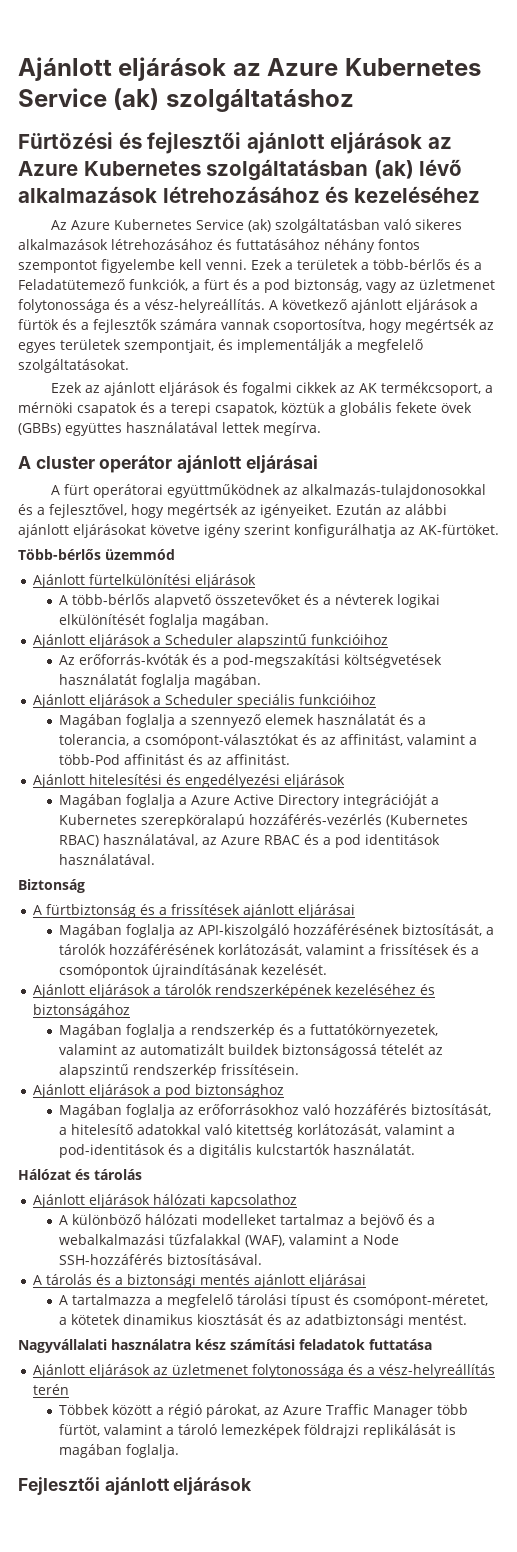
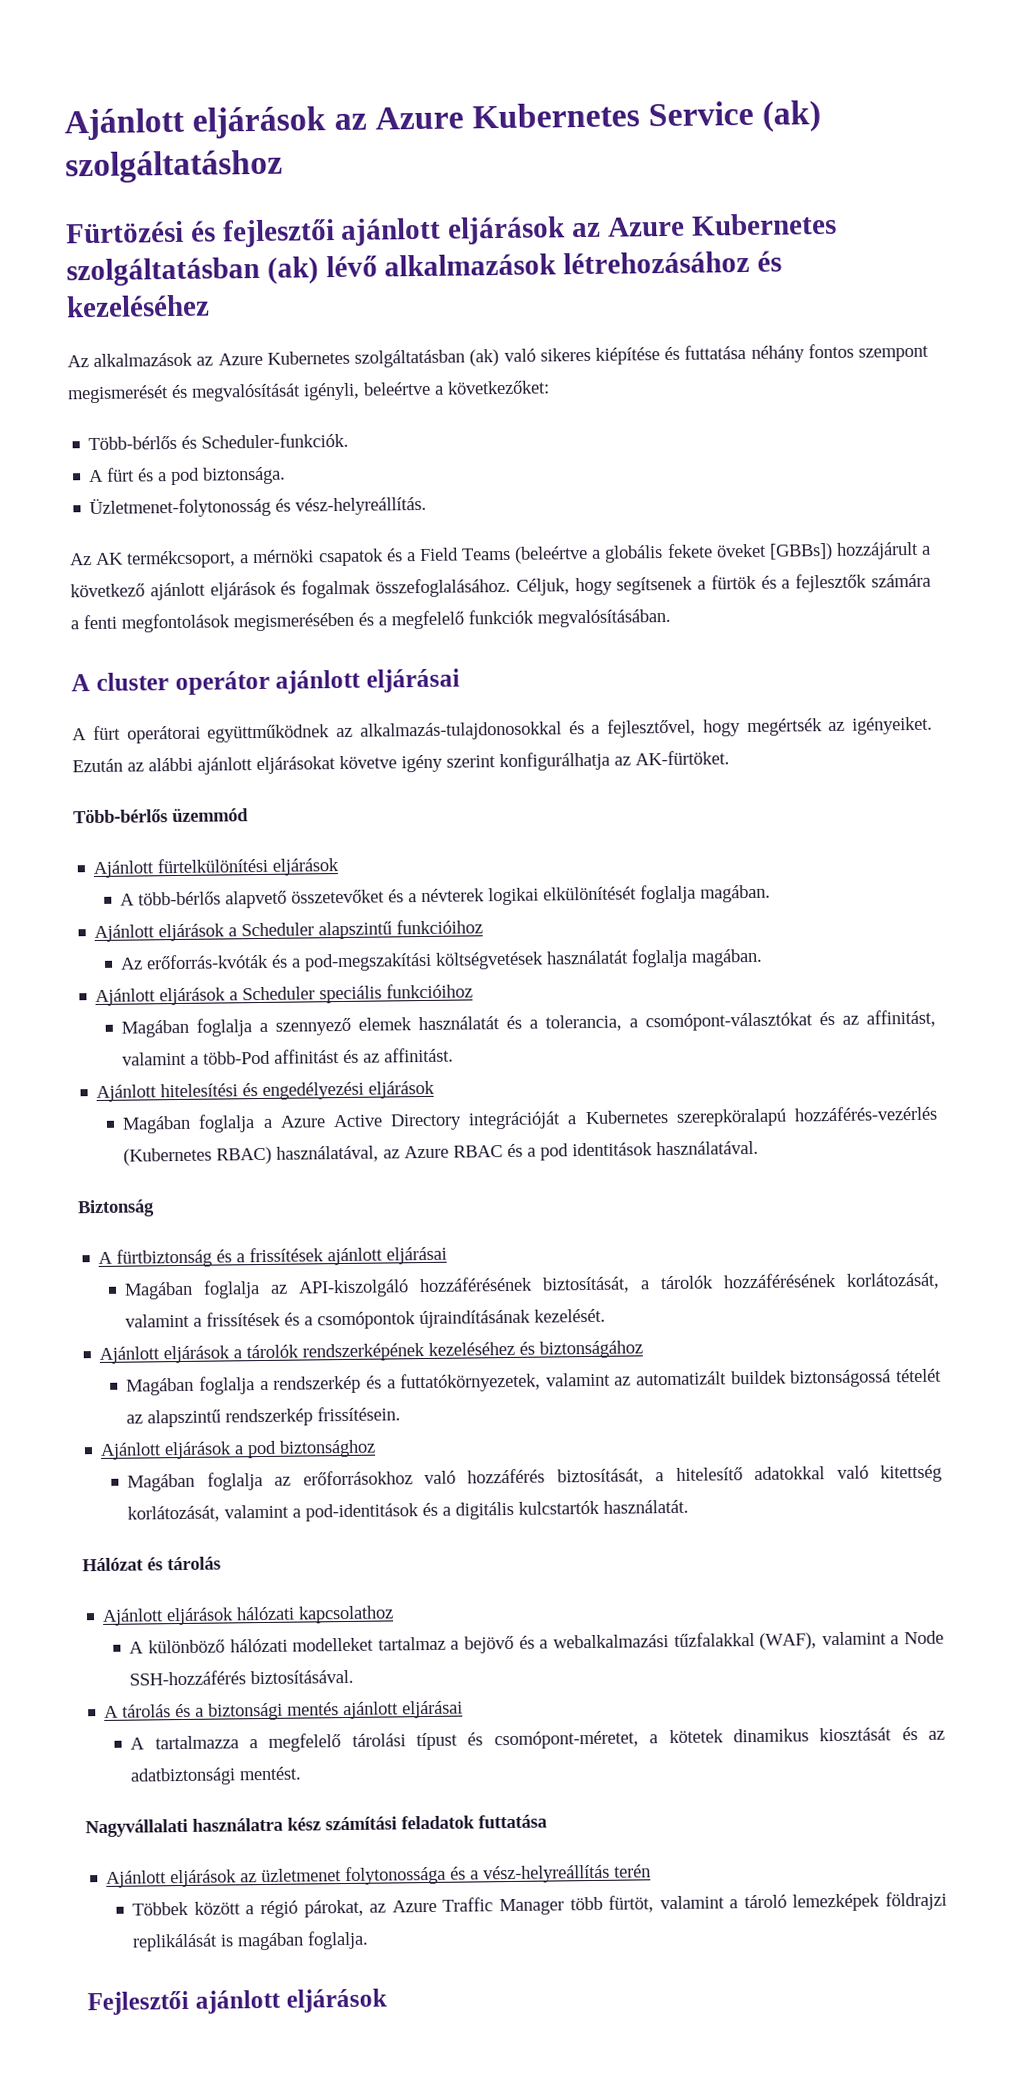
- Az Azure Kubernetes Service (ak) szolgáltatásban való sikeres alkalmazások létrehozásához és futtatásához néhány fontos szempontot figyelembe kell venni. Ezek a területek a több-bérlős és a Feladatütemező funkciók, a fürt és a pod biztonság, vagy az üzletmenet folytonossága és a vész-helyreállítás. A következő ajánlott eljárások a fürtök és a fejlesztők számára vannak csoportosítva, hogy megértsék az egyes területek szempontjait, és implementálják a megfelelő szolgáltatásokat.
- Ezek az ajánlott eljárások és fogalmi cikkek az AK termékcsoport, a mérnöki csapatok és a terepi csapatok, köztük a globális fekete övek (GBBs) együttes használatával lettek megírva.
+ Az alkalmazások az Azure Kubernetes szolgáltatásban (ak) való sikeres kiépítése és futtatása néhány fontos szempont megismerését és megvalósítását igényli, beleértve a következőket:
+ Több-bérlős és Scheduler-funkciók.
+ A fürt és a pod biztonsága.
+ Üzletmenet-folytonosság és vész-helyreállítás.
+ Az AK termékcsoport, a mérnöki csapatok és a Field Teams (beleértve a globális fekete öveket [GBBs]) hozzájárult a következő ajánlott eljárások és fogalmak összefoglalásához. Céljuk, hogy segítsenek a fürtök és a fejlesztők számára a fenti megfontolások megismerésében és a megfelelő funkciók megvalósításában.

